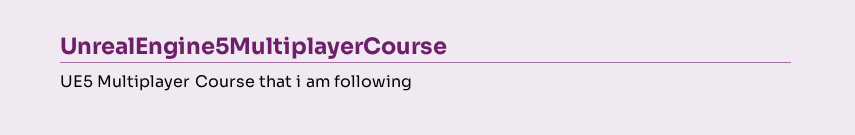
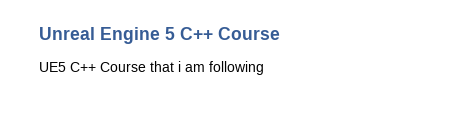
- UnrealEngine5MultiplayerCourse
+ Unreal Engine 5 C++ Course
- UE5 Multiplayer Course that i am following
+ UE5 C++ Course that i am following

